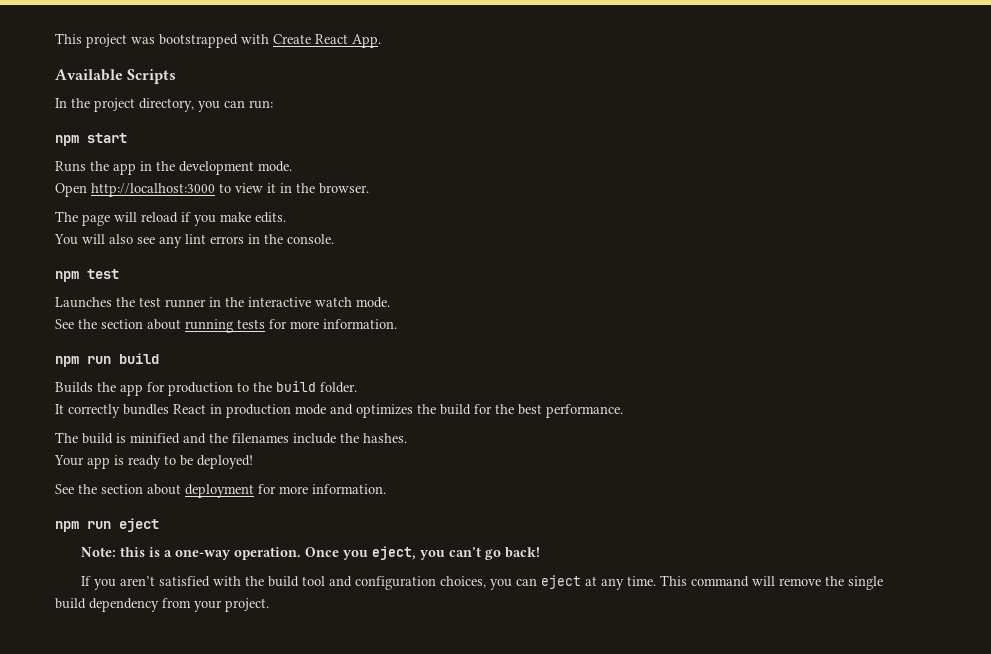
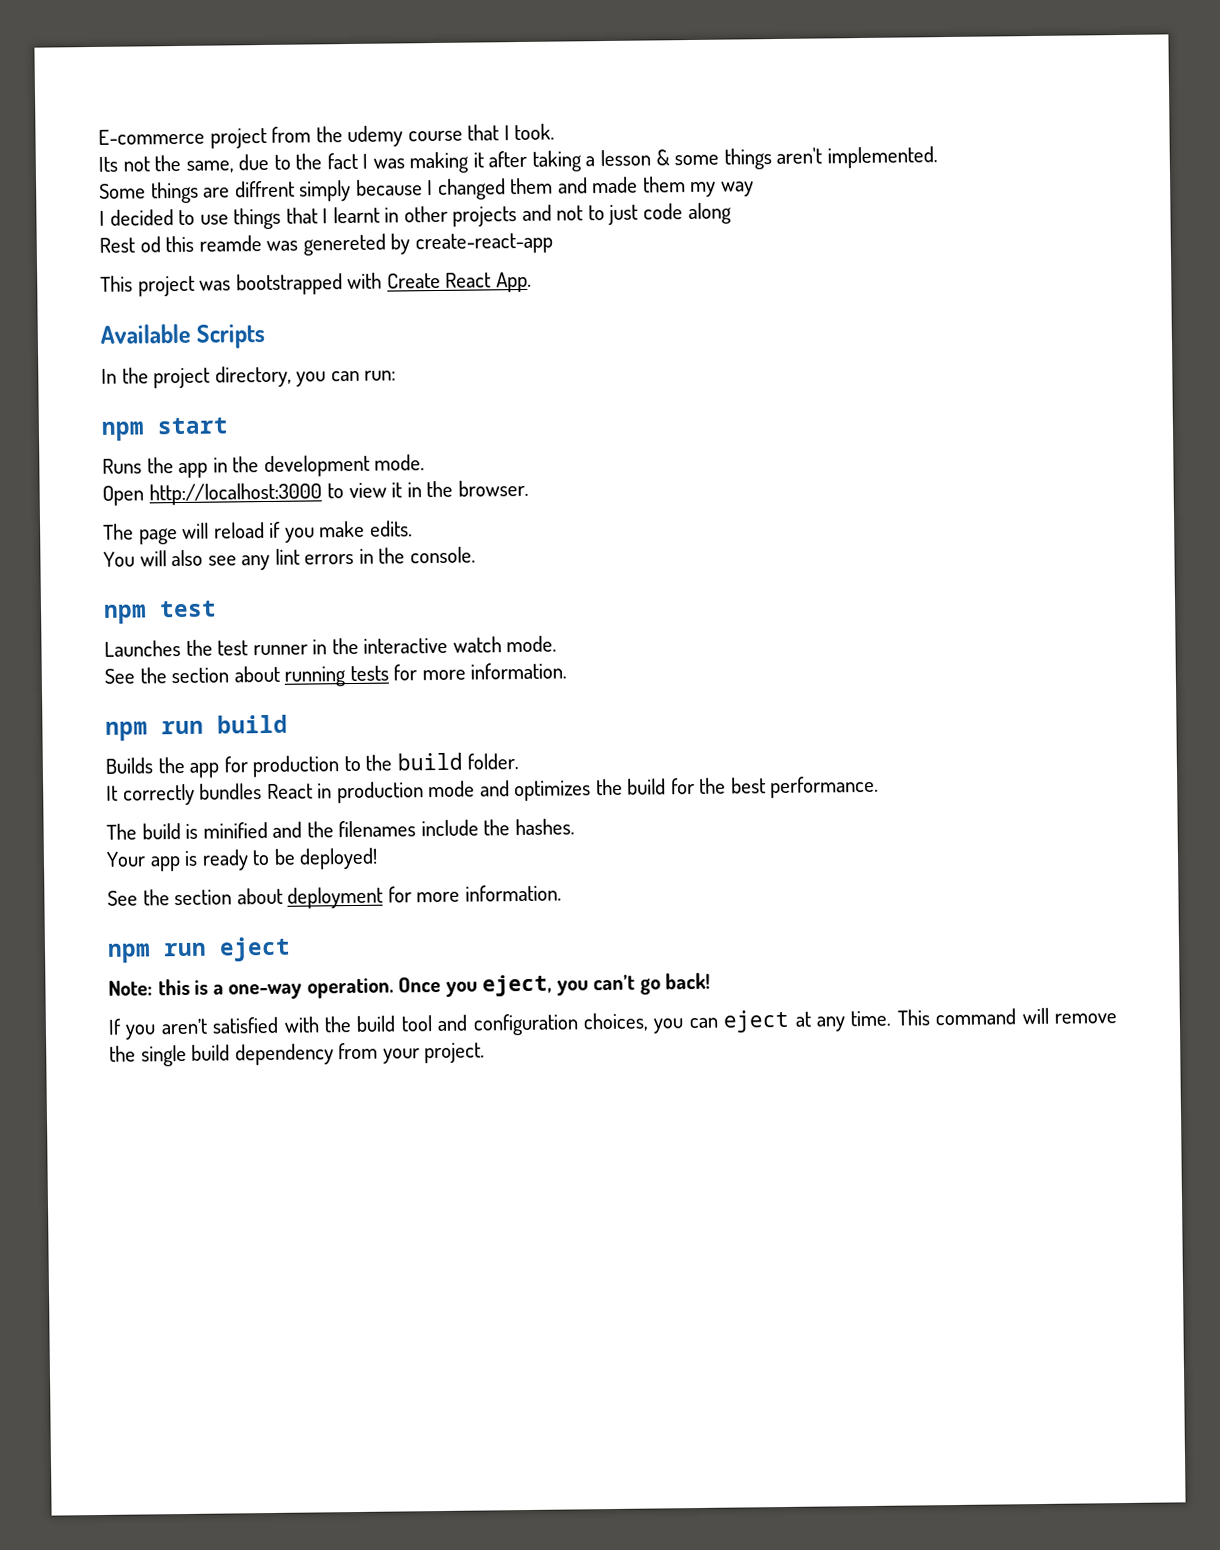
+ E-commerce project from the udemy course that I took.
+ Its not the same, due to the fact I was making it after taking a lesson & some things aren't implemented.
+ Some things are diffrent simply because I changed them and made them my way
+ I decided to use things that I learnt in other projects and not to just code along
+ Rest od this reamde was genereted by create-react-app

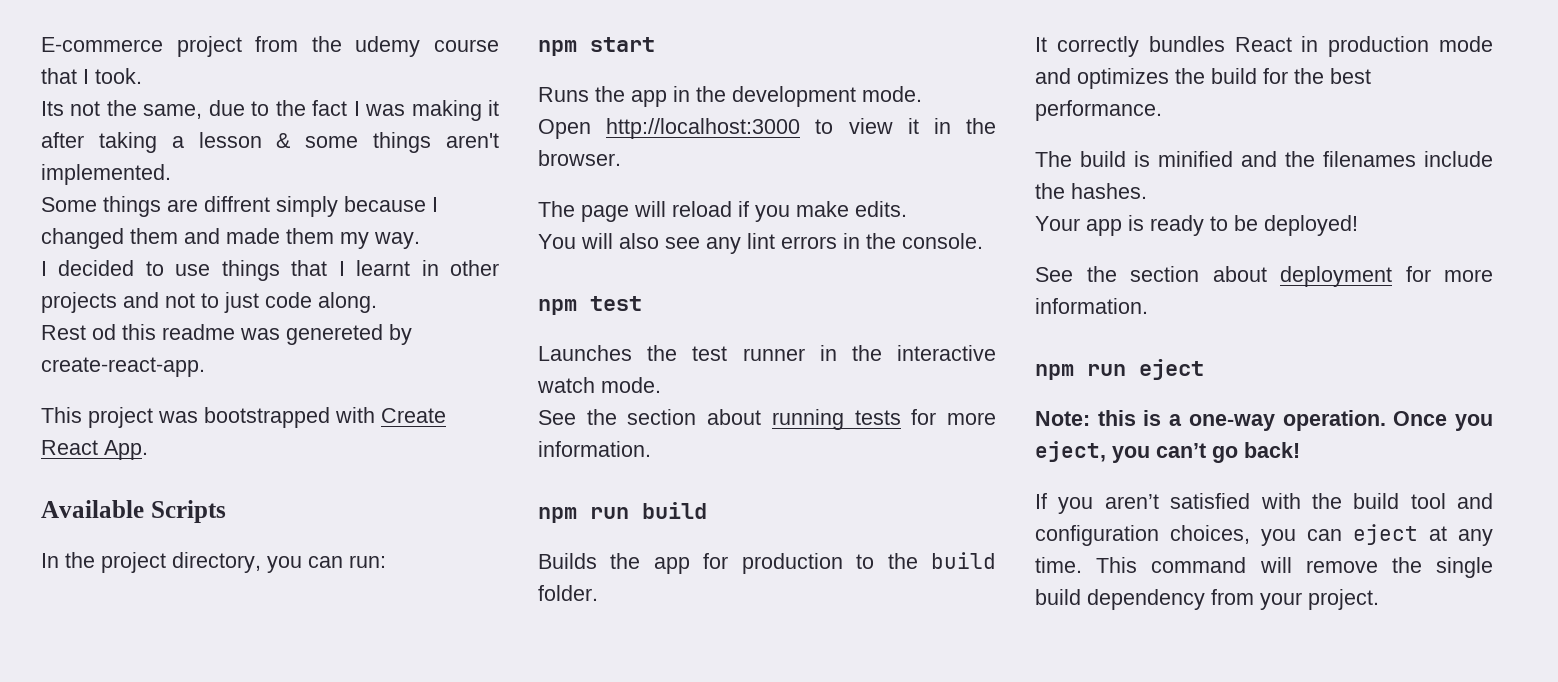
- Some things are diffrent simply because I changed them and made them my way
+ Some things are diffrent simply because I changed them and made them my way.
- I decided to use things that I learnt in other projects and not to just code along
+ I decided to use things that I learnt in other projects and not to just code along.
- Rest od this reamde was genereted by create-react-app
+ Rest od this readme was genereted by create-react-app.

